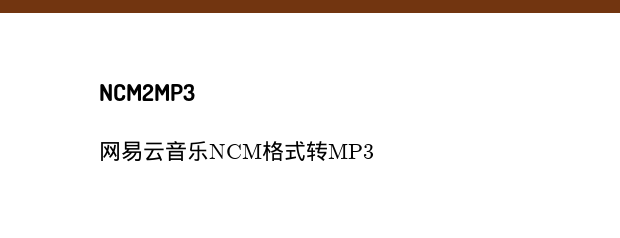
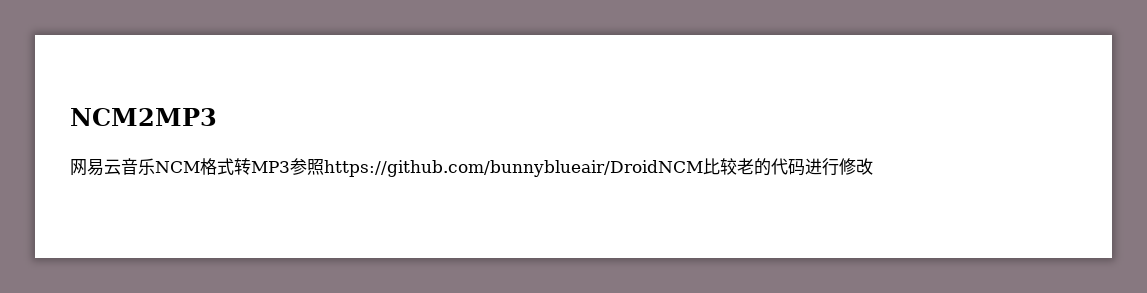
- 网易云音乐NCM格式转MP3
+ 网易云音乐NCM格式转MP3参照https://github.com/bunnyblueair/DroidNCM比较老的代码进行修改

